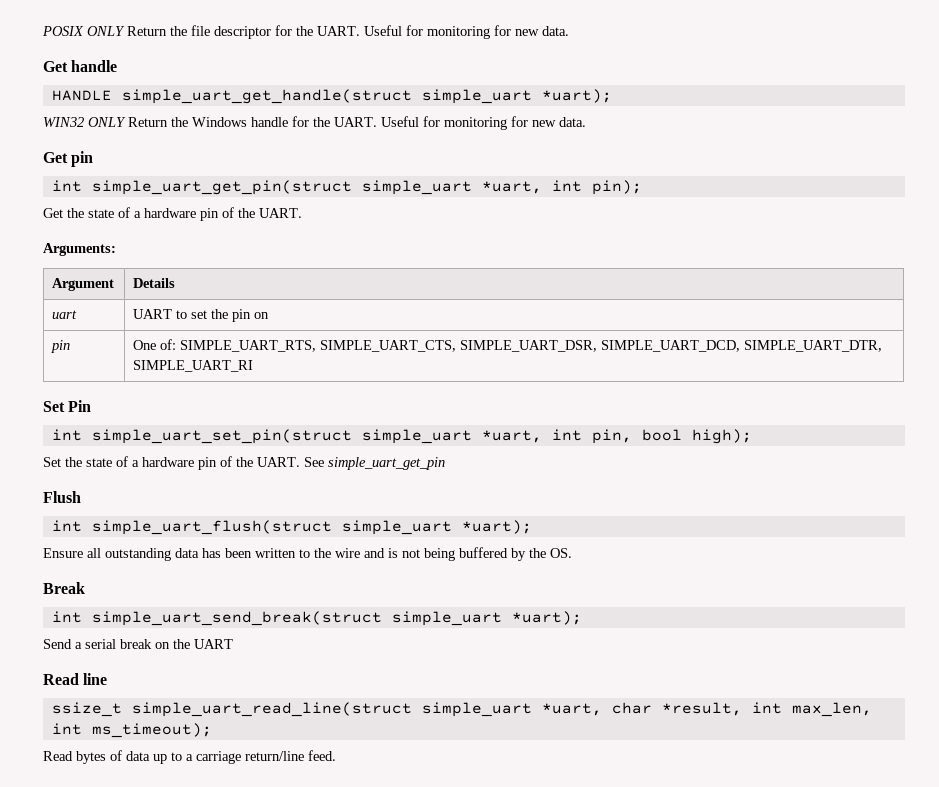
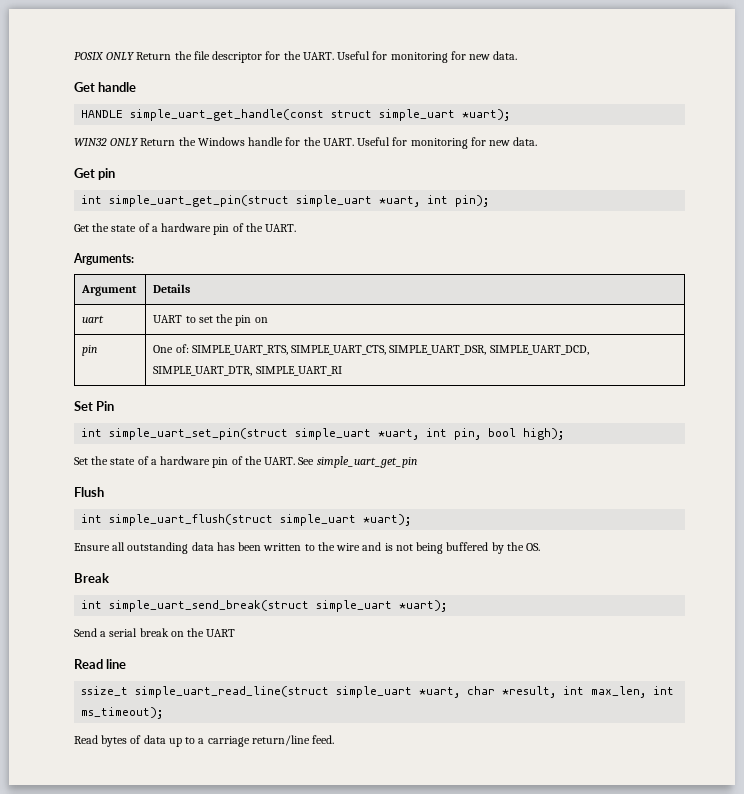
- HANDLE simple_uart_get_handle(struct simple_uart *uart);
+ HANDLE simple_uart_get_handle(const struct simple_uart *uart);

